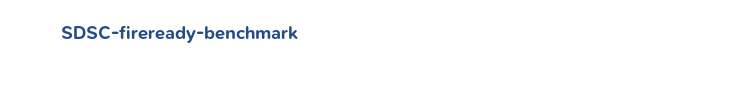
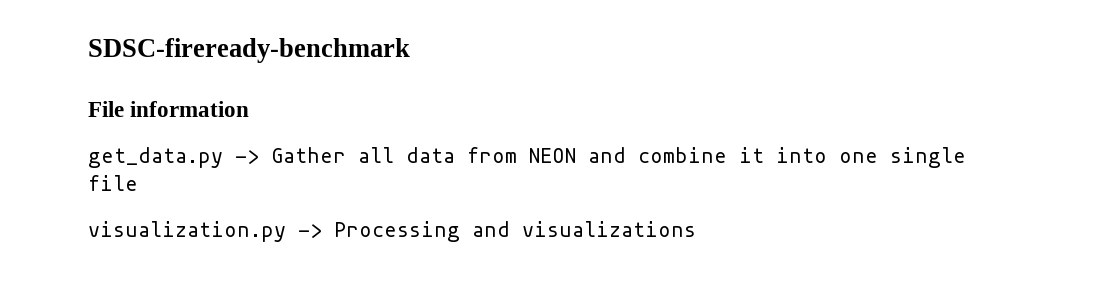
+ File information
+ get_data.py -> Gather all data from NEON and combine it into one single file
+ visualization.py -> Processing and visualizations

